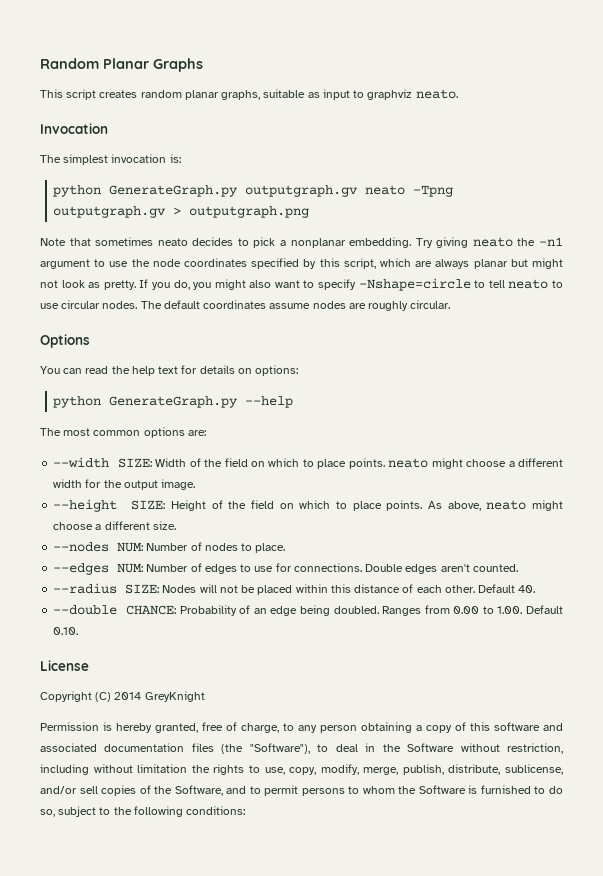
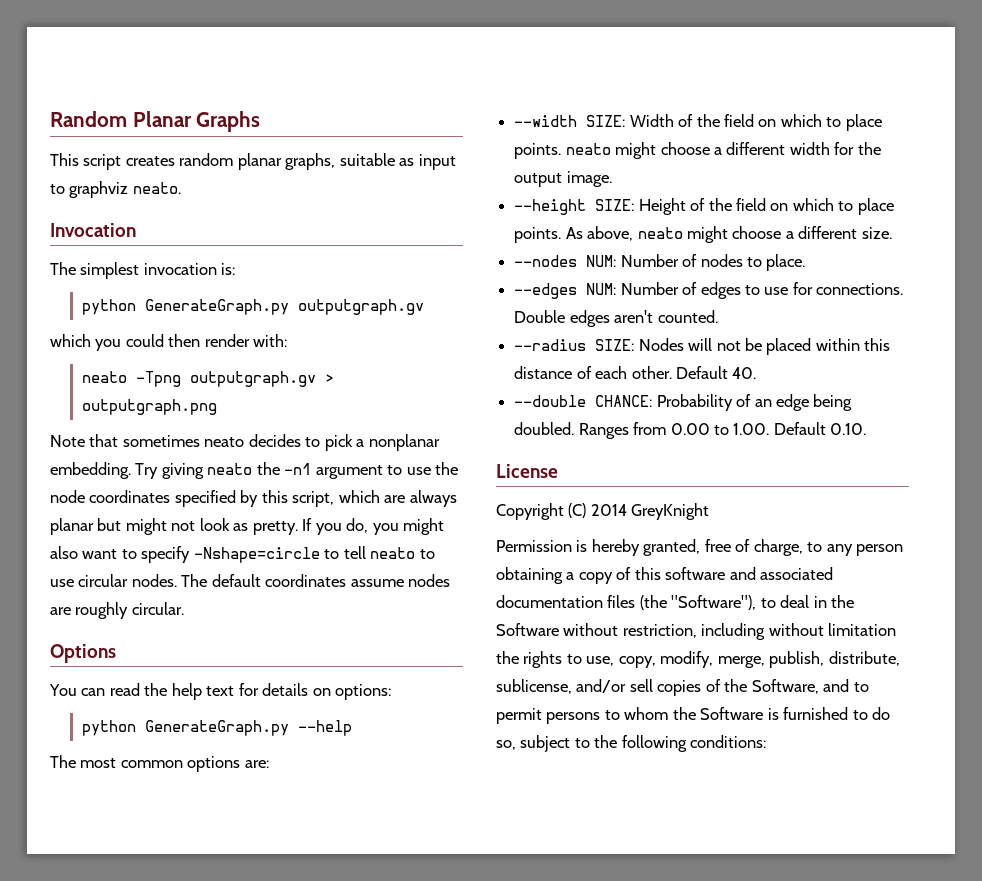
- python GenerateGraph.py outputgraph.gv neato -Tpng outputgraph.gv > outputgraph.png
+ python GenerateGraph.py outputgraph.gv
+ which you could then render with:
+ neato -Tpng outputgraph.gv > outputgraph.png

